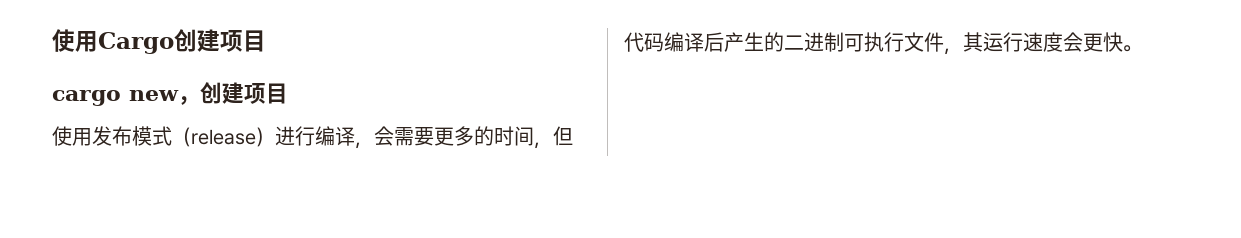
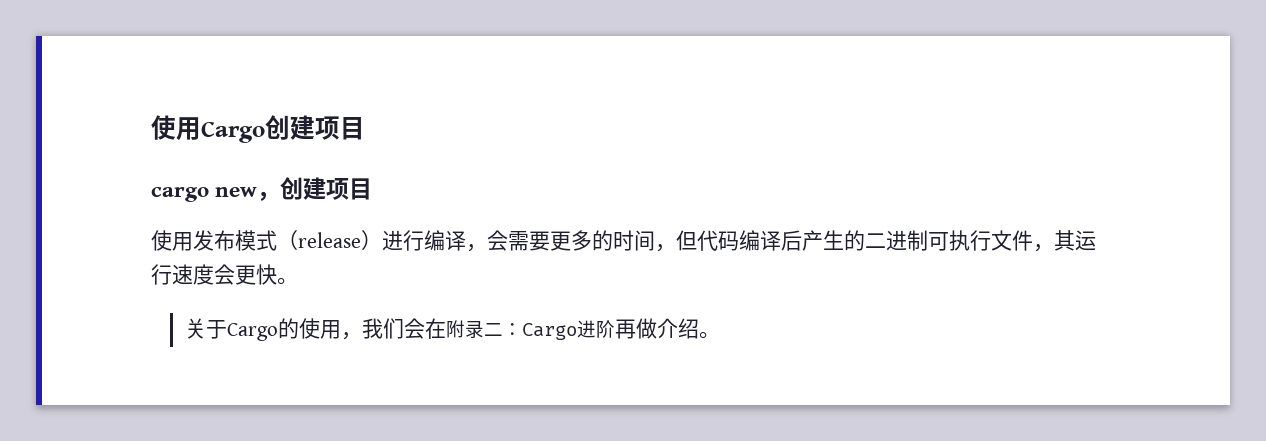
+ 关于Cargo的使用，我们会在附录二：Cargo进阶再做介绍。

